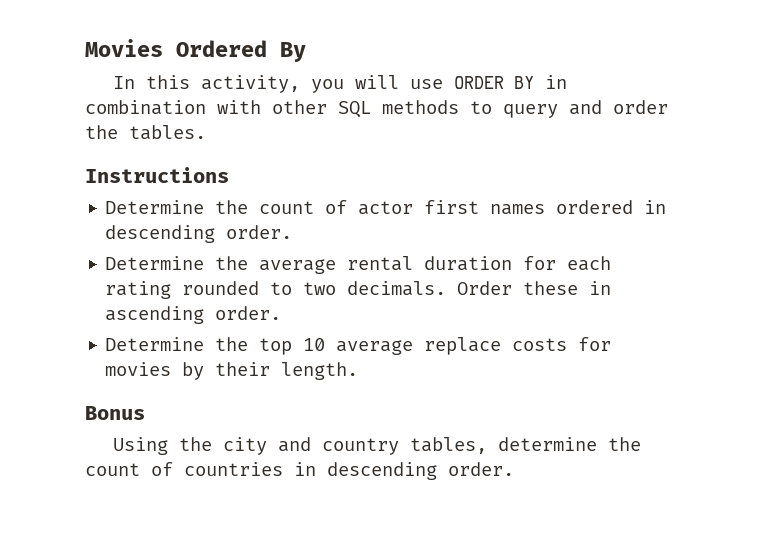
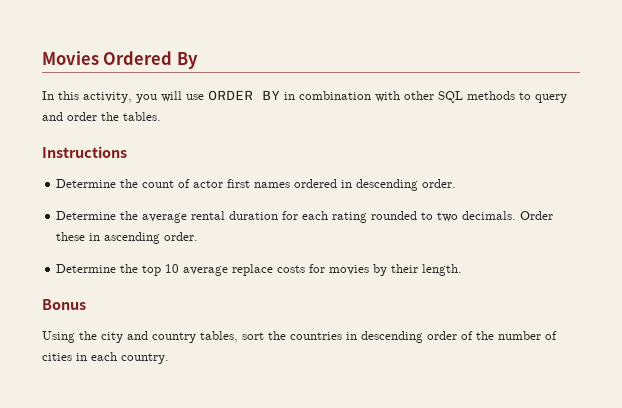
- Using the city and country tables, determine the count of countries in descending order.
+ Using the city and country tables, sort the countries in descending order of the number of cities in each country.

